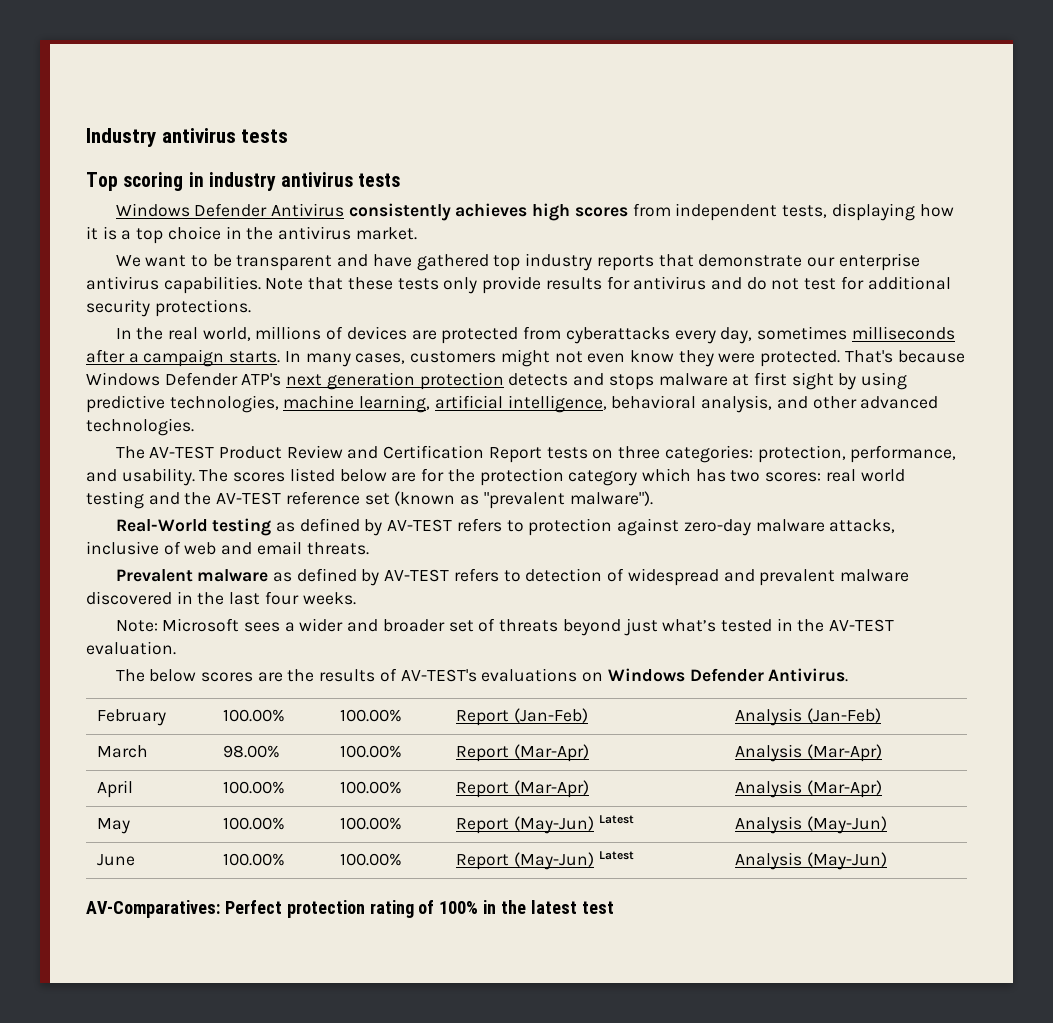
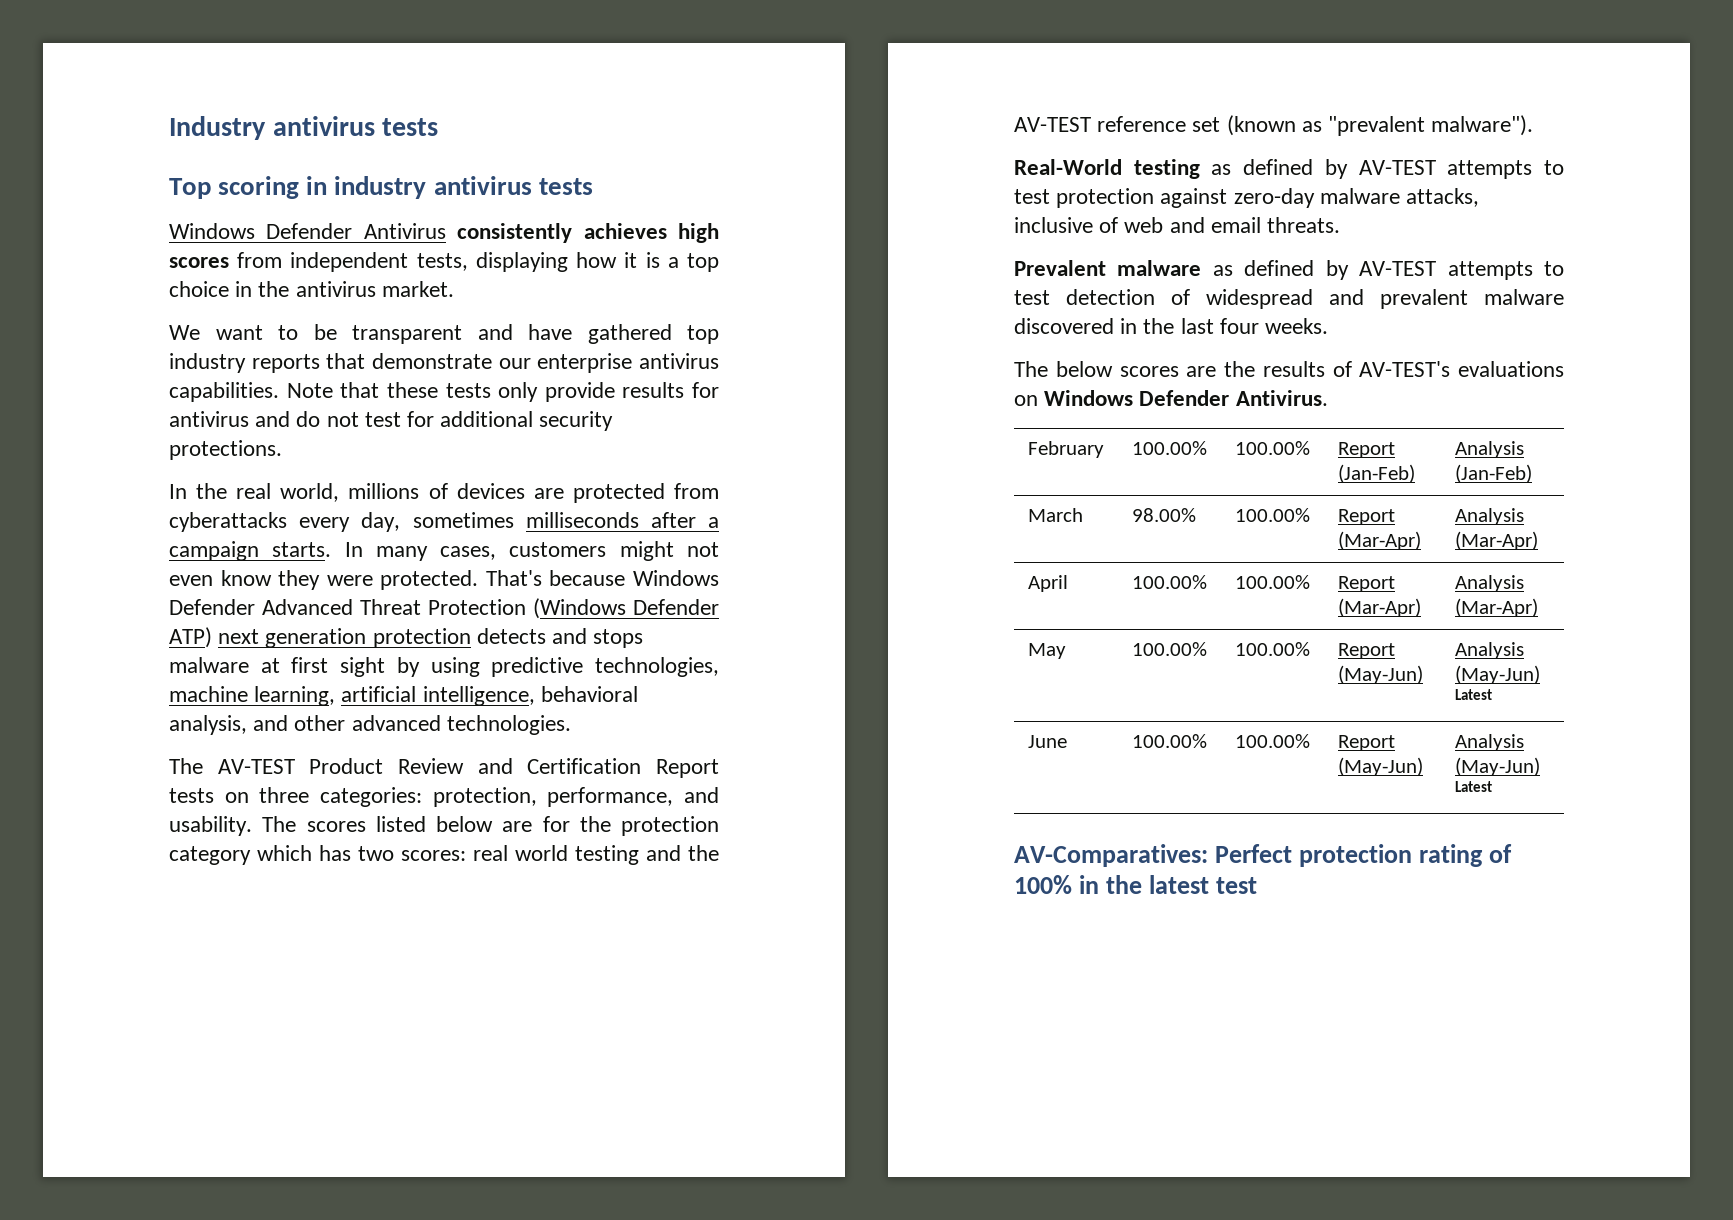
- That's because Windows Defender ATP's next generation protection detects and stops malware at first sight by using predictive technologies, machine learning, artificial intelligence, behavioral analysis, and other advanced technologies.
+ That's because Windows Defender Advanced Threat Protection (Windows Defender ATP) next generation protection detects and stops malware at first sight by using predictive technologies, machine learning, artificial intelligence, behavioral analysis, and other advanced technologies.
- Real-World testing as defined by AV-TEST refers to protection against zero-day malware attacks, inclusive of web and email threats.
+ Real-World testing as defined by AV-TEST attempts to test protection against zero-day malware attacks, inclusive of web and email threats.
- Prevalent malware as defined by AV-TEST refers to detection of widespread and prevalent malware discovered in the last four weeks.
+ Prevalent malware as defined by AV-TEST attempts to test detection of widespread and prevalent malware discovered in the last four weeks.
- Note: Microsoft sees a wider and broader set of threats beyond just what’s tested in the AV-TEST evaluation.
- May | 100.00% | 100.00% | Report (May-Jun) Latest | Analysis (May-Jun)
+ May | 100.00% | 100.00% | Report (May-Jun) | Analysis (May-Jun) Latest
- June | 100.00% | 100.00% | Report (May-Jun) Latest | Analysis (May-Jun)
+ June | 100.00% | 100.00% | Report (May-Jun) | Analysis (May-Jun) Latest

